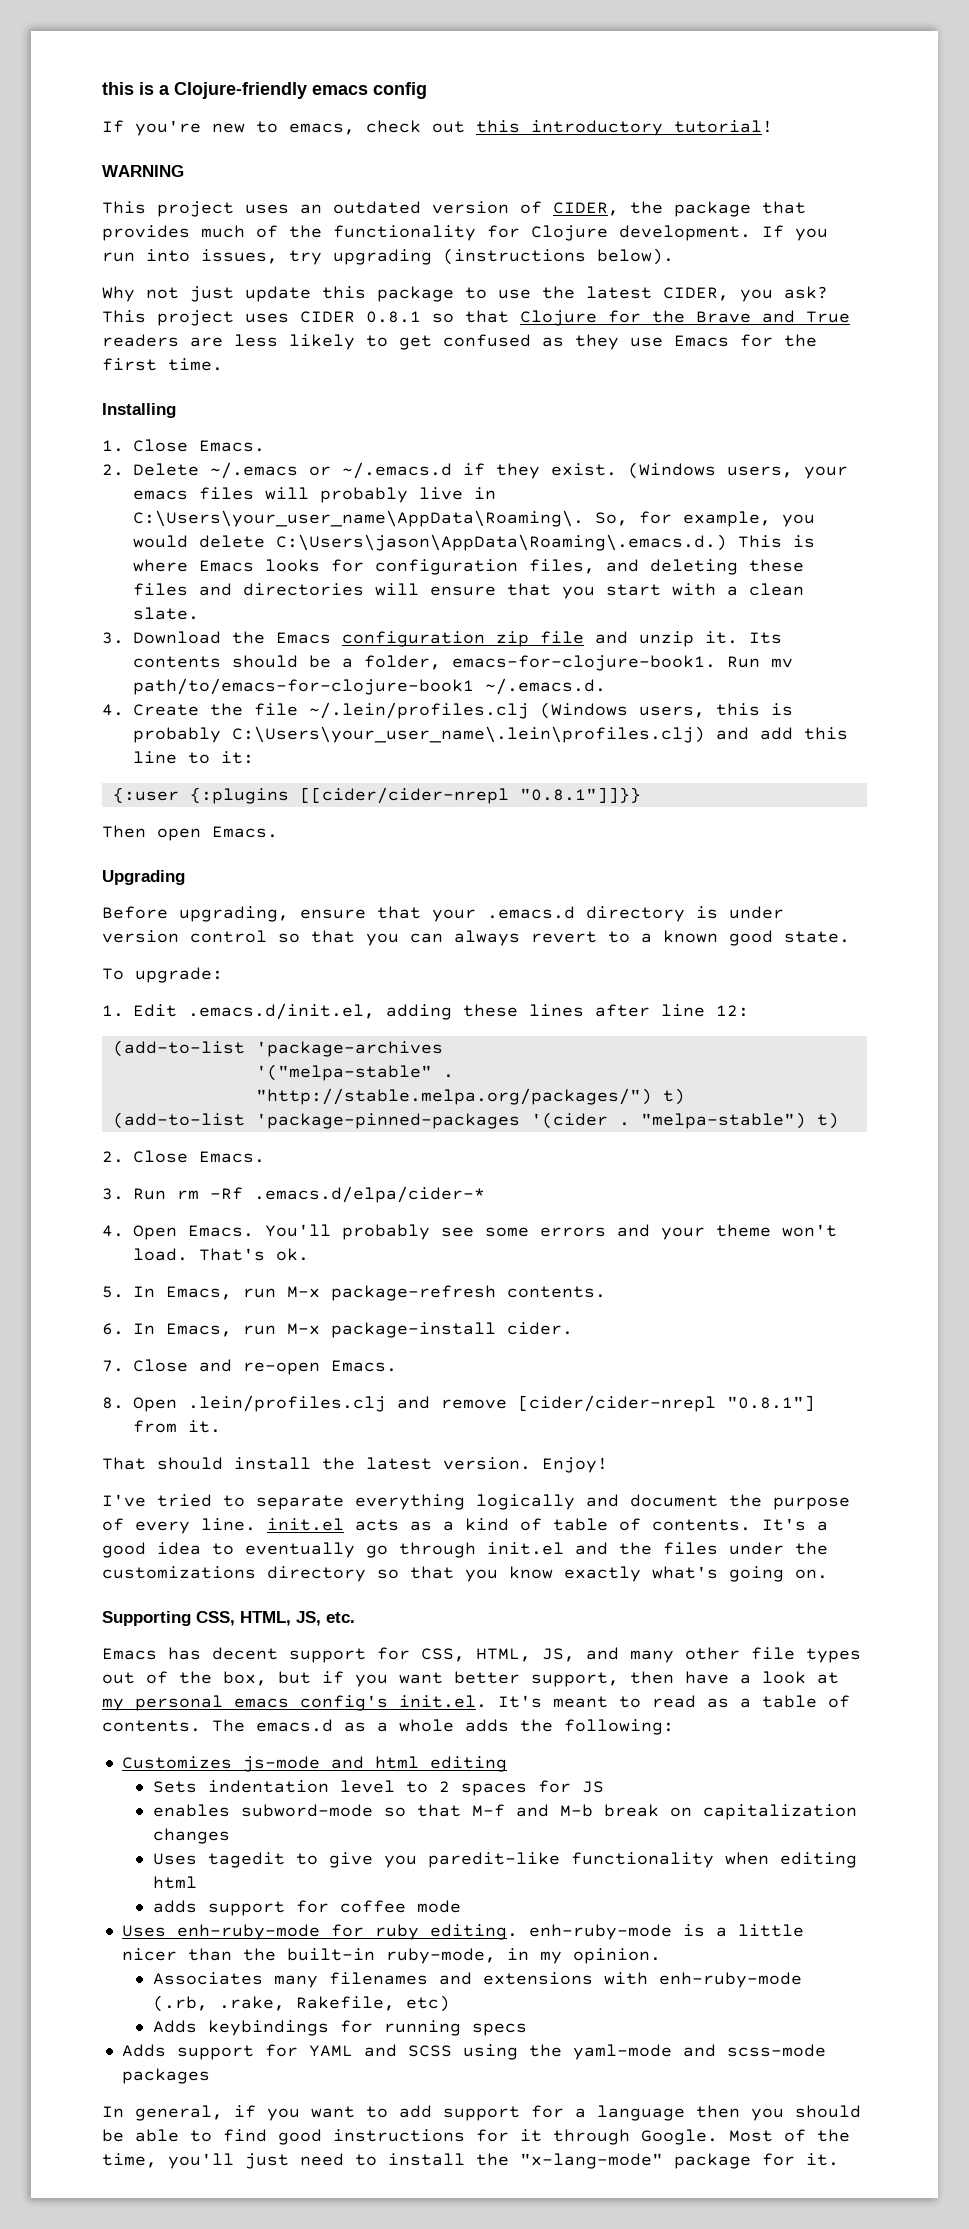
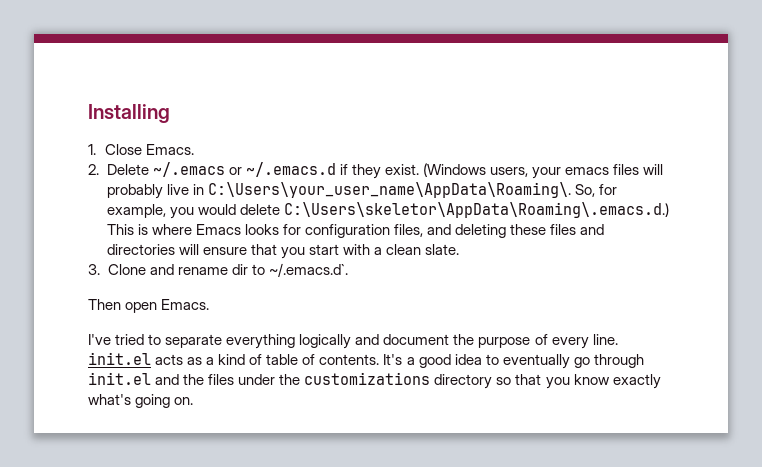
- this is a Clojure-friendly emacs config
- If you're new to emacs, check out this introductory tutorial!
- WARNING
- This project uses an outdated version of CIDER, the package that provides much of the functionality for Clojure development. If you run into issues, try upgrading (instructions below).
- Why not just update this package to use the latest CIDER, you ask? This project uses CIDER 0.8.1 so that Clojure for the Brave and True readers are less likely to get confused as they use Emacs for the first time.
- So, for example, you would delete C:\Users\jason\AppData\Roaming\.emacs.d.) This is where Emacs looks for configuration files, and deleting these files and directories will ensure that you start with a clean slate.
+ So, for example, you would delete C:\Users\skeletor\AppData\Roaming\.emacs.d.) This is where Emacs looks for configuration files, and deleting these files and directories will ensure that you start with a clean slate.
- 3. Download the Emacs configuration zip file and unzip it. Its contents should be a folder, emacs-for-clojure-book1. Run mv path/to/emacs-for-clojure-book1 ~/.emacs.d.
- 4. Create the file ~/.lein/profiles.clj (Windows users, this is probably C:\Users\your_user_name\.lein\profiles.clj) and add this line to it:
- {:user {:plugins [[cider/cider-nrepl "0.8.1"]]}}
+ 3. Clone and rename dir to ~/.emacs.d`.
  Then open Emacs.
- Upgrading
- Before upgrading, ensure that your .emacs.d directory is under version control so that you can always revert to a known good state.
- To upgrade:
- 1. Edit .emacs.d/init.el, adding these lines after line 12:
- (add-to-list 'package-archives
- '("melpa-stable" . "http://stable.melpa.org/packages/") t)
- (add-to-list 'package-pinned-packages '(cider . "melpa-stable") t)
- 2. Close Emacs.
- 3. Run rm -Rf .emacs.d/elpa/cider-*
- 4. Open Emacs. You'll probably see some errors and your theme won't load. That's ok.
- 5. In Emacs, run M-x package-refresh contents.
- 6. In Emacs, run M-x package-install cider.
- 7. Close and re-open Emacs.
- 8. Open .lein/profiles.clj and remove [cider/cider-nrepl "0.8.1"] from it.
- That should install the latest version. Enjoy!
- Supporting CSS, HTML, JS, etc.
- Emacs has decent support for CSS, HTML, JS, and many other file types out of the box, but if you want better support, then have a look at my personal emacs config's init.el. It's meant to read as a table of contents. The emacs.d as a whole adds the following:
- Customizes js-mode and html editing
- Sets indentation level to 2 spaces for JS
- enables subword-mode so that M-f and M-b break on capitalization changes
- Uses tagedit to give you paredit-like functionality when editing html
- adds support for coffee mode
- Uses enh-ruby-mode for ruby editing. enh-ruby-mode is a little nicer than the built-in ruby-mode, in my opinion.
- Associates many filenames and extensions with enh-ruby-mode (.rb, .rake, Rakefile, etc)
- Adds keybindings for running specs
- Adds support for YAML and SCSS using the yaml-mode and scss-mode packages
- In general, if you want to add support for a language then you should be able to find good instructions for it through Google. Most of the time, you'll just need to install the "x-lang-mode" package for it.

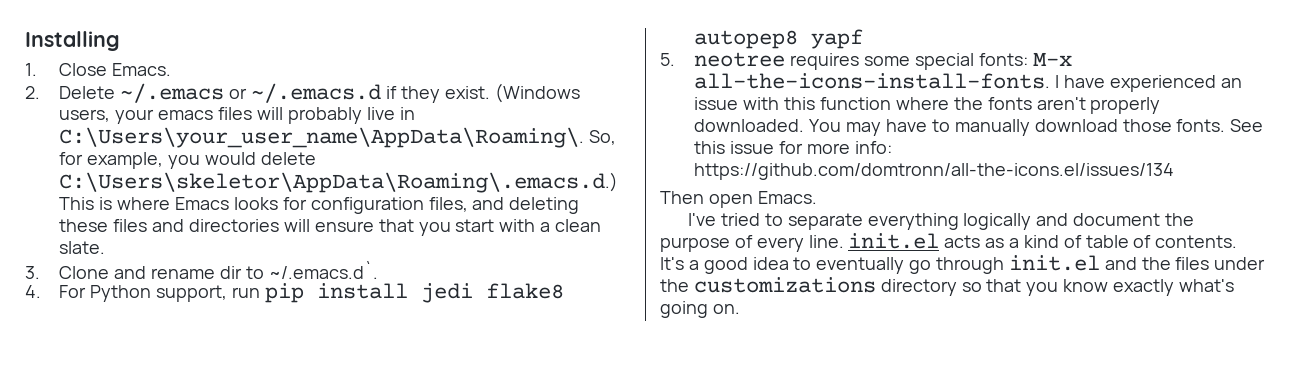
+ 4. For Python support, run pip install jedi flake8 autopep8 yapf
+ 5. neotree requires some special fonts: M-x all-the-icons-install-fonts. I have experienced an issue with this function where the fonts aren't properly downloaded. You may have to manually download those fonts. See this issue for more info: https://github.com/domtronn/all-the-icons.el/issues/134

